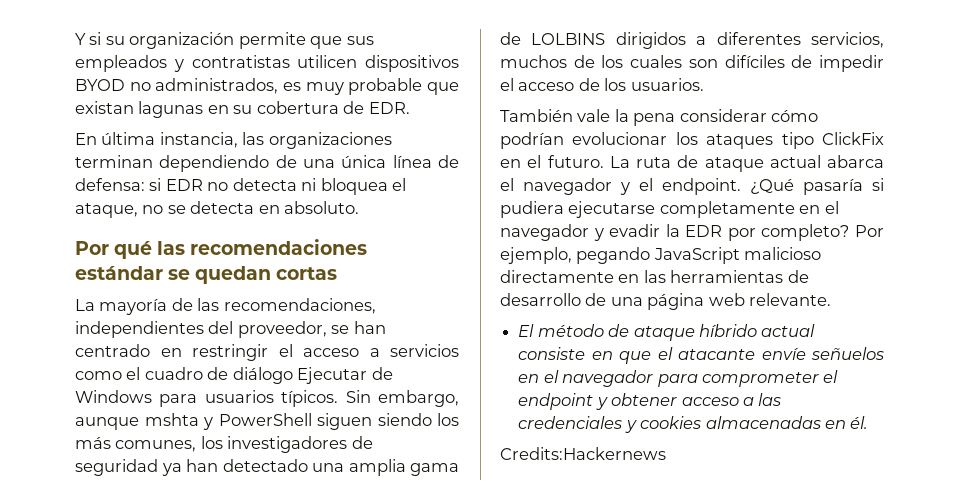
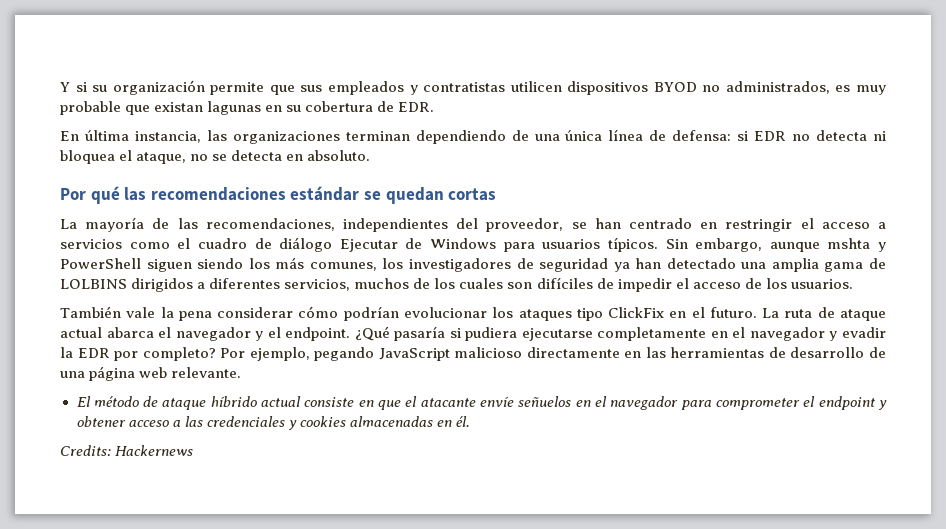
- Credits:Hackernews
+ Credits: Hackernews

